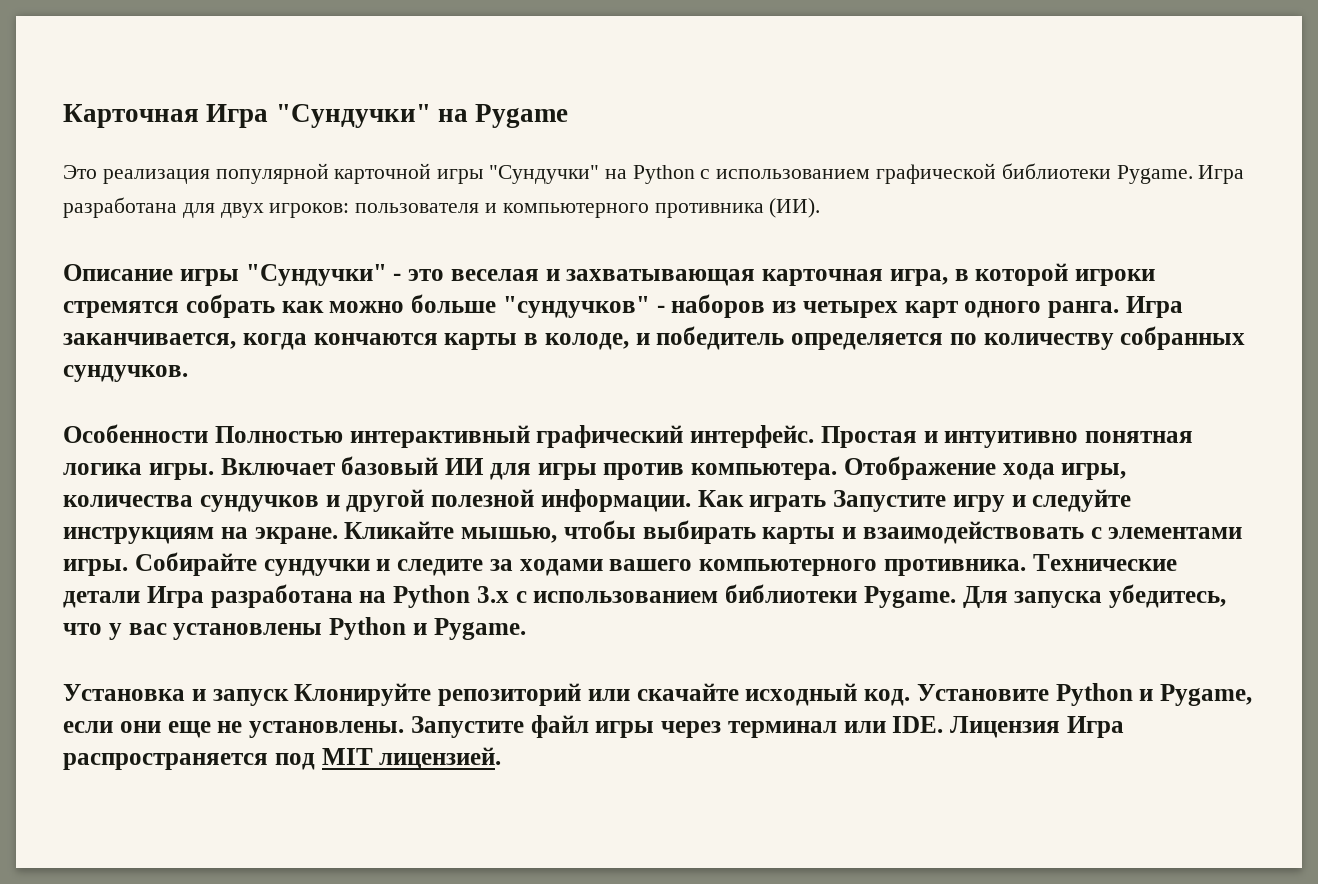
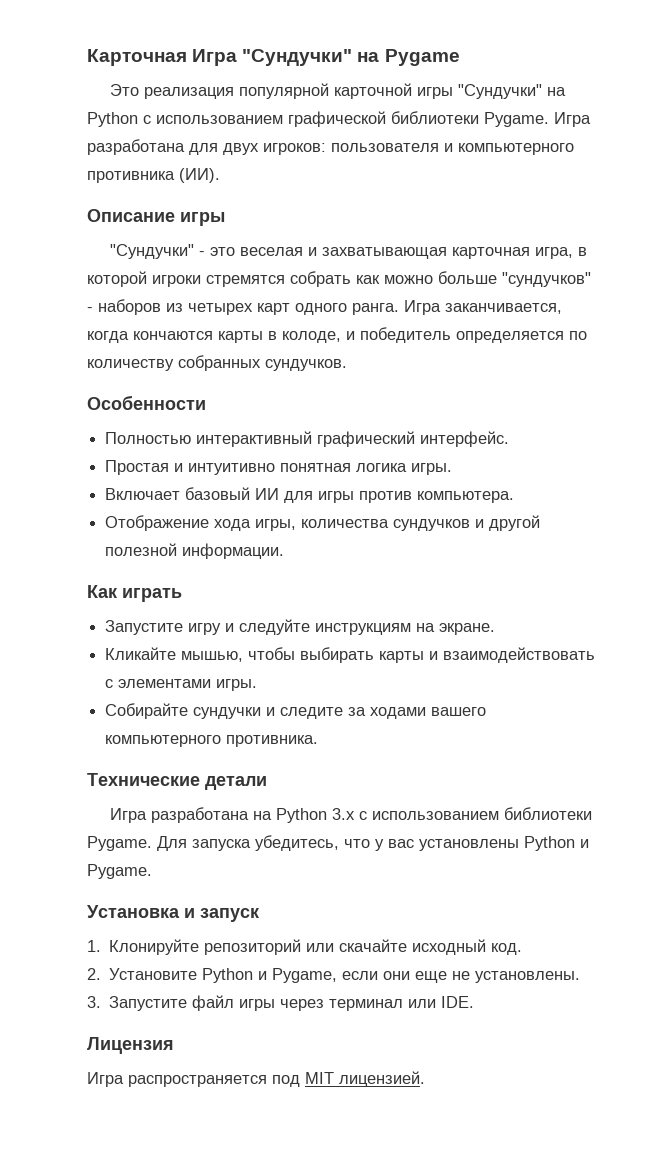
- Описание игры "Сундучки" - это веселая и захватывающая карточная игра, в которой игроки стремятся собрать как можно больше "сундучков" - наборов из четырех карт одного ранга.
+ Описание игры
+ "Сундучки" - это веселая и захватывающая карточная игра, в которой игроки стремятся собрать как можно больше "сундучков" - наборов из четырех карт одного ранга.
- Особенности Полностью интерактивный графический интерфейс. Простая и интуитивно понятная логика игры. Включает базовый ИИ для игры против компьютера. Отображение хода игры, количества сундучков и другой полезной информации. Как играть Запустите игру и следуйте инструкциям на экране. Кликайте мышью, чтобы выбирать карты и взаимодействовать с элементами игры. Собирайте сундучки и следите за ходами вашего компьютерного противника. Технические детали Игра разработана на Python 3.x с использованием библиотеки Pygame.
+ Особенности
+ Полностью интерактивный графический интерфейс.
+ Простая и интуитивно понятная логика игры.
+ Включает базовый ИИ для игры против компьютера.
+ Отображение хода игры, количества сундучков и другой полезной информации.
+ Как играть
+ Запустите игру и следуйте инструкциям на экране.
+ Кликайте мышью, чтобы выбирать карты и взаимодействовать с элементами игры.
+ Собирайте сундучки и следите за ходами вашего компьютерного противника.
+ Технические детали
+ Игра разработана на Python 3.x с использованием библиотеки Pygame.
- Установка и запуск Клонируйте репозиторий или скачайте исходный код. Установите Python и Pygame, если они еще не установлены. Запустите файл игры через терминал или IDE. Лицензия Игра распространяется под MIT лицензией.
+ Установка и запуск
+ 1. Клонируйте репозиторий или скачайте исходный код.
+ 2. Установите Python и Pygame, если они еще не установлены.
+ 3. Запустите файл игры через терминал или IDE.
+ Лицензия
+ Игра распространяется под MIT лицензией.

